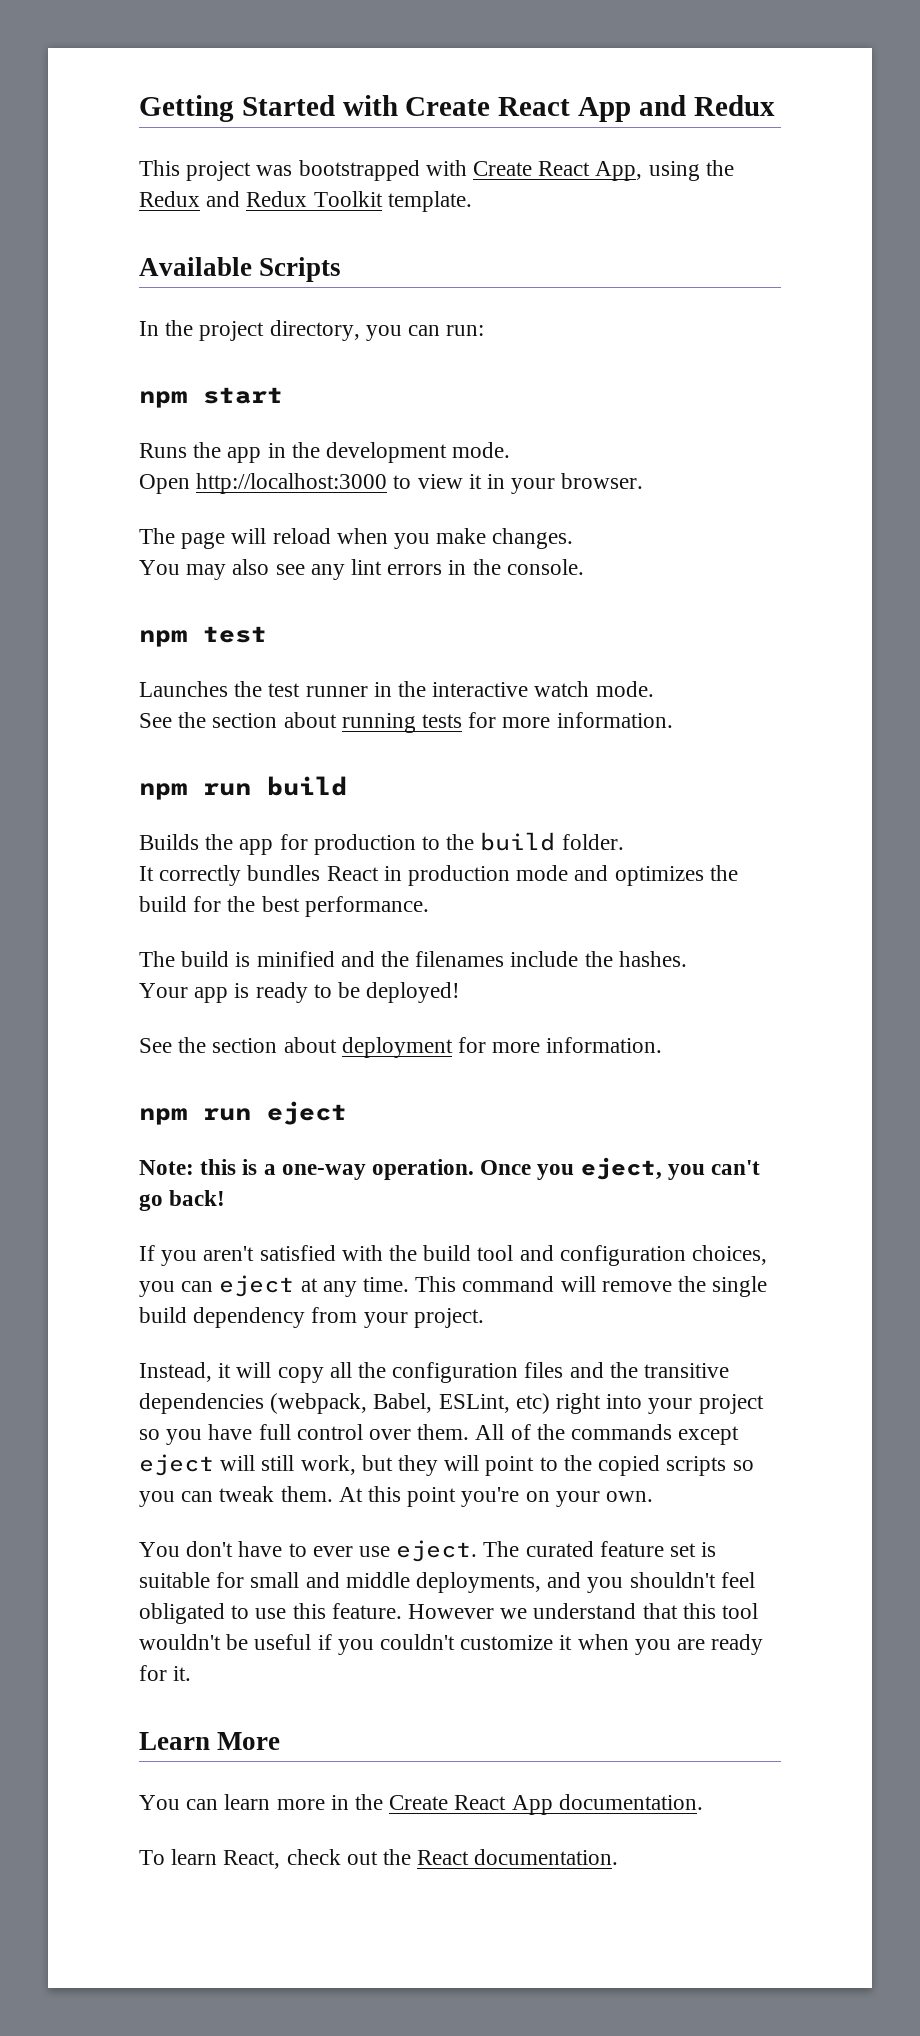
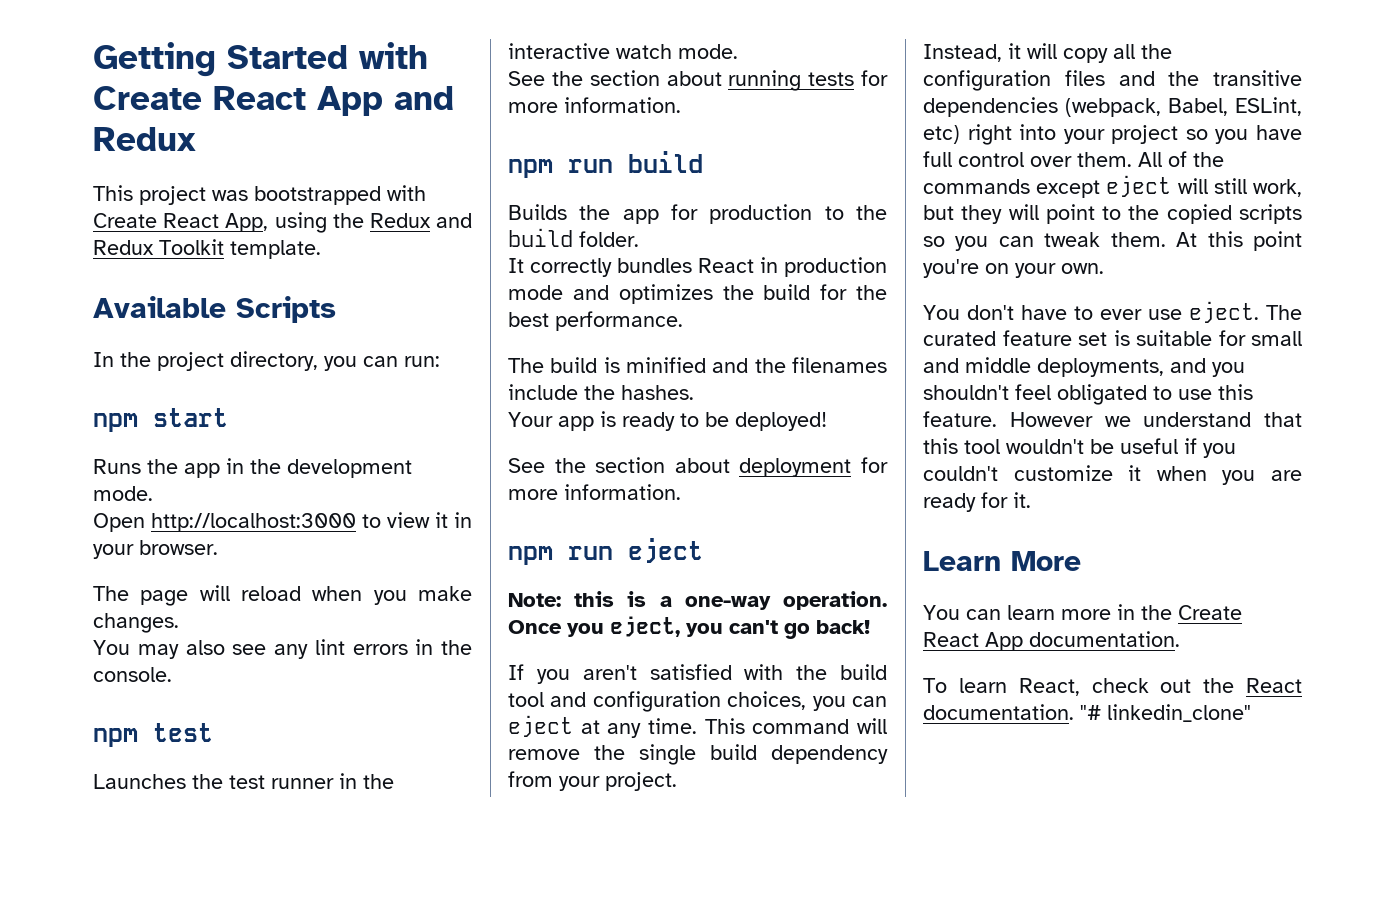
+ "# linkedin_clone"

